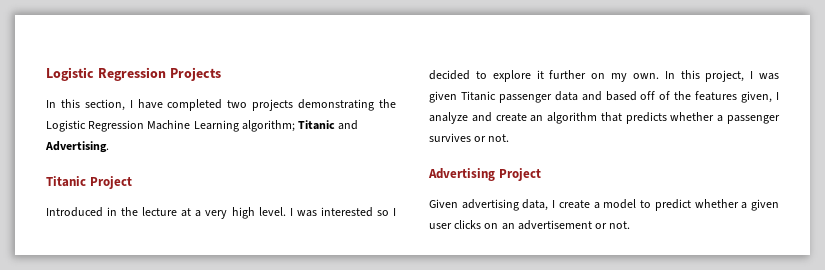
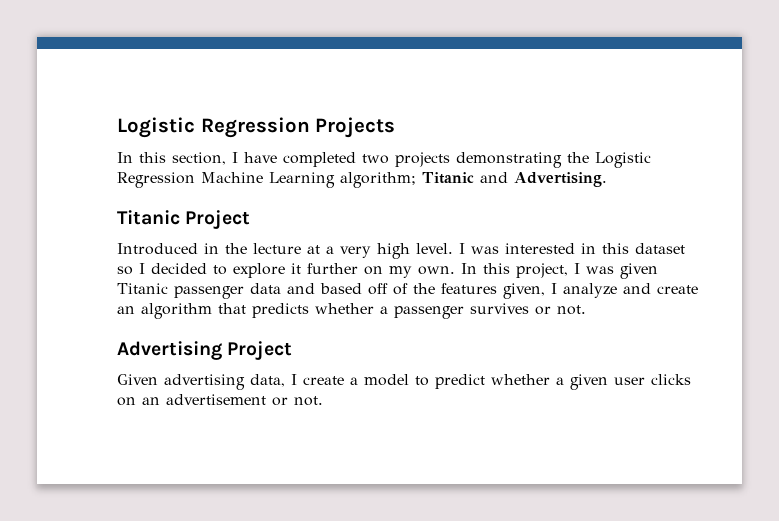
- I was interested so I decided to explore it further on my own.
+ I was interested in this dataset so I decided to explore it further on my own.

